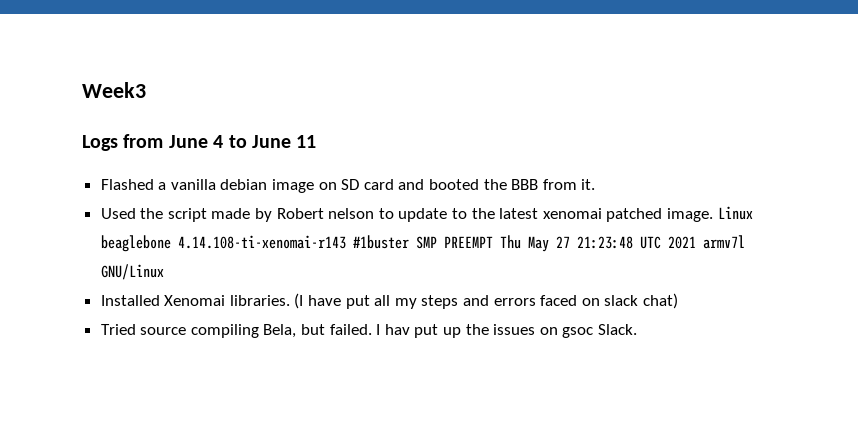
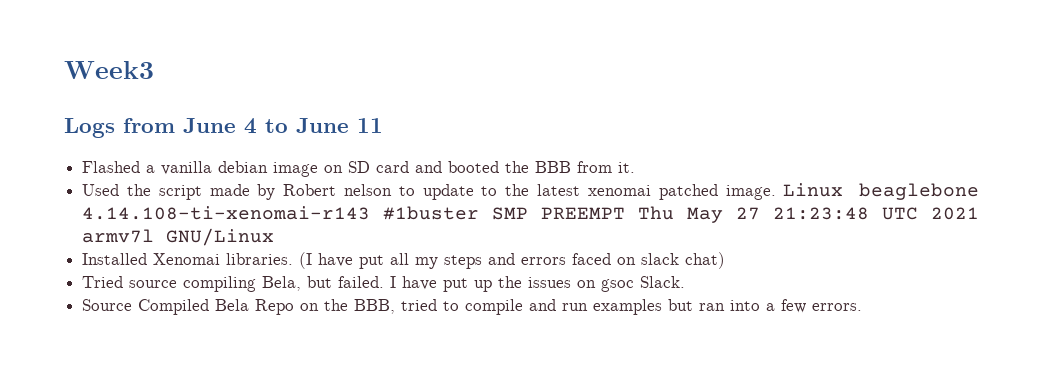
- I hav put up the issues on gsoc Slack.
+ I have put up the issues on gsoc Slack.
+ Source Compiled Bela Repo on the BBB, tried to compile and run examples but ran into a few errors.

